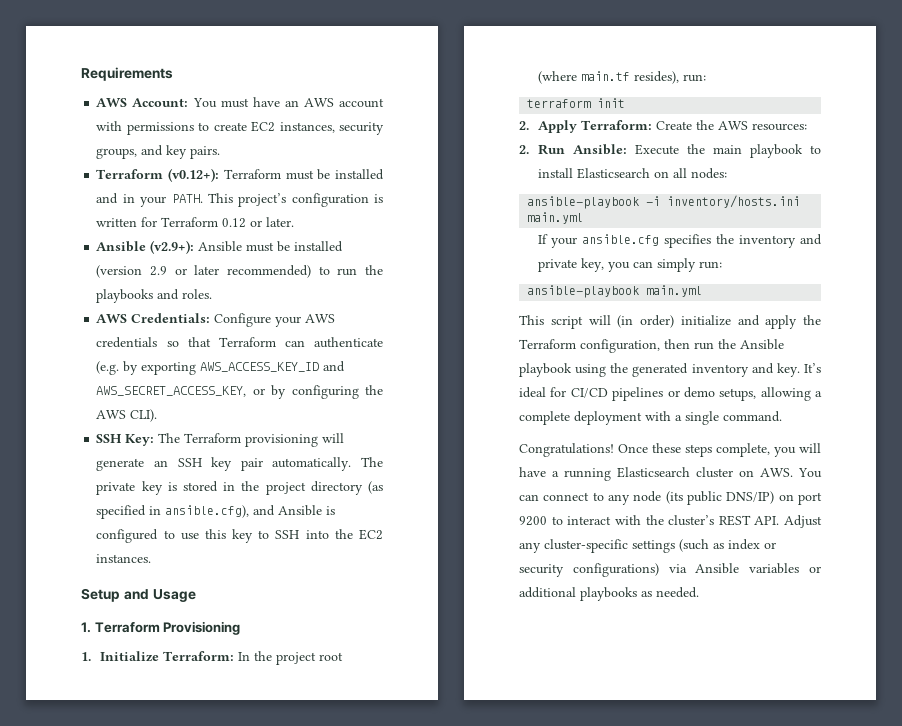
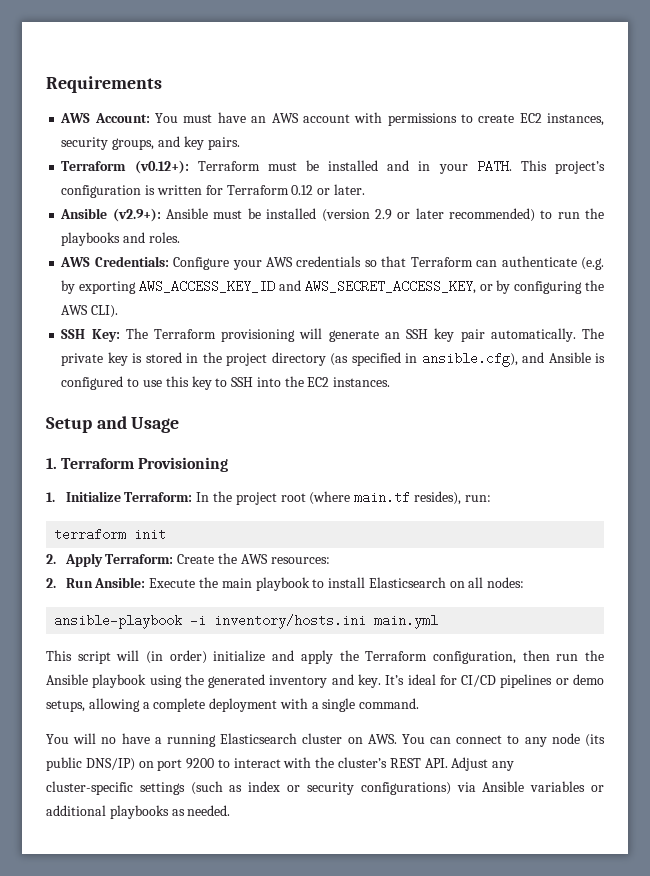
- If your ansible.cfg specifies the inventory and private key, you can simply run:
- ansible-playbook main.yml
- Congratulations! Once these steps complete, you will have a running Elasticsearch cluster on AWS. You can connect to any node (its public DNS/IP) on port 9200 to interact with the cluster’s REST API. Adjust any cluster-specific settings (such as index or security configurations) via Ansible variables or additional playbooks as needed.
+ You will no have a running Elasticsearch cluster on AWS. You can connect to any node (its public DNS/IP) on port 9200 to interact with the cluster’s REST API. Adjust any cluster-specific settings (such as index or security configurations) via Ansible variables or additional playbooks as needed.

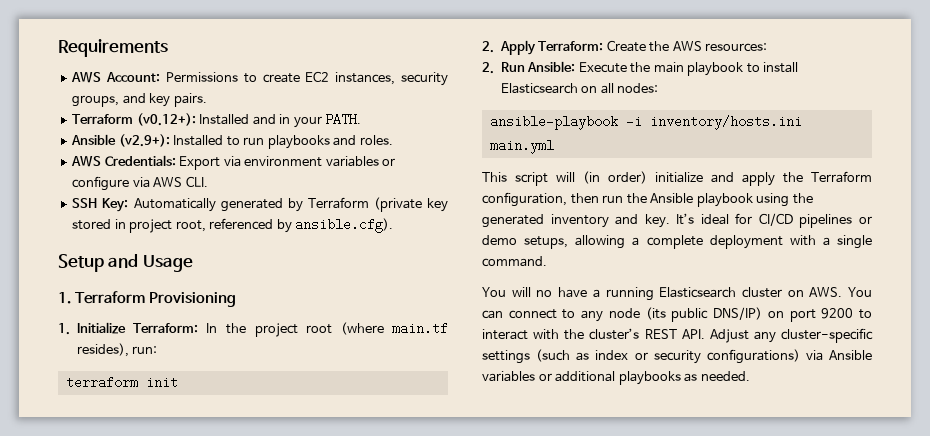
- AWS Account: You must have an AWS account with permissions to create EC2 instances, security groups, and key pairs.
+ AWS Account: Permissions to create EC2 instances, security groups, and key pairs.
- Terraform (v0.12+): Terraform must be installed and in your PATH. This project’s configuration is written for Terraform 0.12 or later.
- Ansible (v2.9+): Ansible must be installed (version 2.9 or later recommended) to run the playbooks and roles.
+ Terraform (v0.12+): Installed and in your PATH.
+ Ansible (v2.9+): Installed to run playbooks and roles.
- AWS Credentials: Configure your AWS credentials so that Terraform can authenticate (e.g. by exporting AWS_ACCESS_KEY_ID and AWS_SECRET_ACCESS_KEY, or by configuring the AWS CLI).
- SSH Key: The Terraform provisioning will generate an SSH key pair automatically. The private key is stored in the project directory (as specified in ansible.cfg), and Ansible is configured to use this key to SSH into the EC2 instances.
+ AWS Credentials: Export via environment variables or configure via AWS CLI.
+ SSH Key: Automatically generated by Terraform (private key stored in project root, referenced by ansible.cfg).

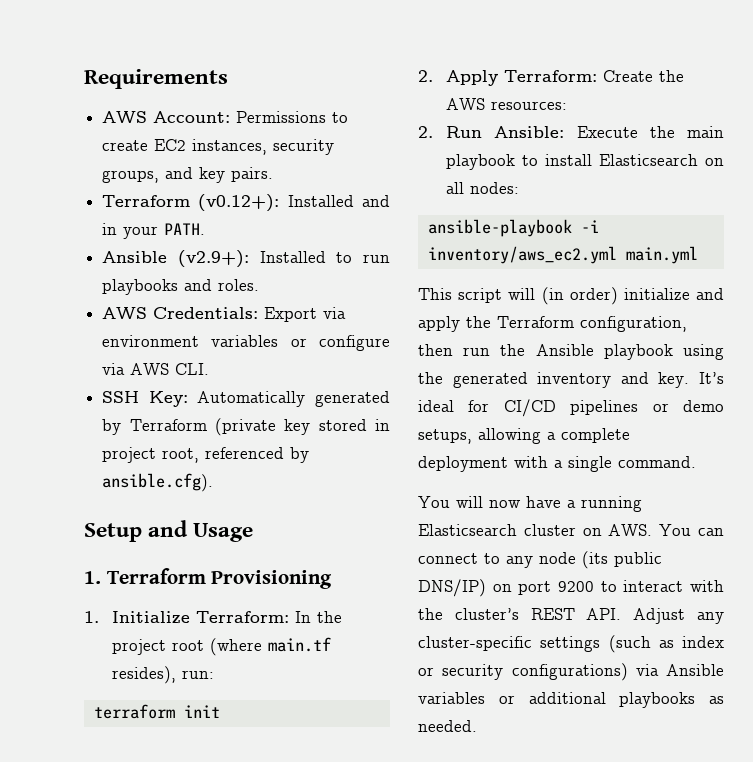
- ansible-playbook -i inventory/hosts.ini main.yml
+ ansible-playbook -i inventory/aws_ec2.yml main.yml
- You will no have a running Elasticsearch cluster on AWS. You can connect to any node (its public DNS/IP) on port 9200 to interact with the cluster’s REST API. Adjust any cluster-specific settings (such as index or security configurations) via Ansible variables or additional playbooks as needed.
+ You will now have a running Elasticsearch cluster on AWS. You can connect to any node (its public DNS/IP) on port 9200 to interact with the cluster’s REST API. Adjust any cluster-specific settings (such as index or security configurations) via Ansible variables or additional playbooks as needed.

